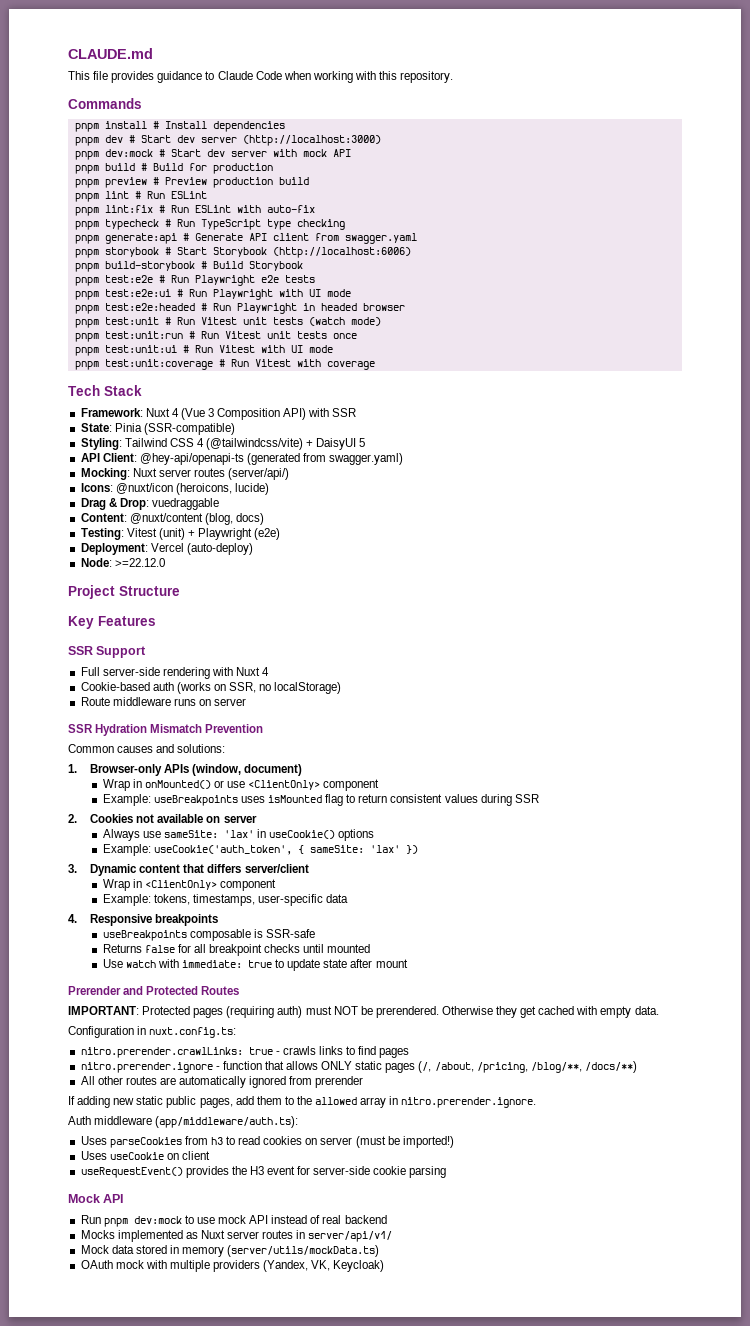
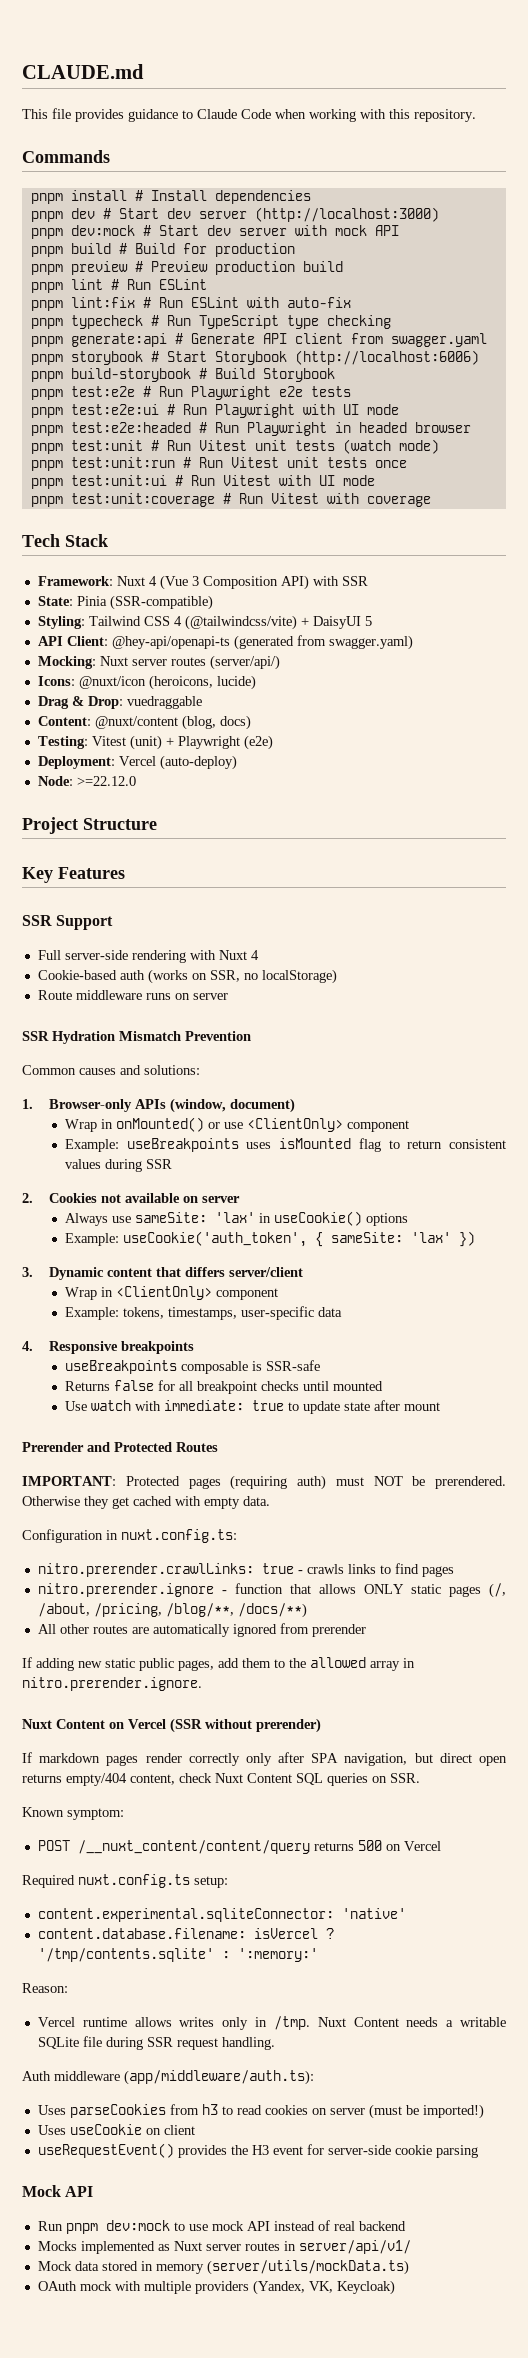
+ Nuxt Content on Vercel (SSR without prerender)
+ If markdown pages render correctly only after SPA navigation, but direct open returns empty/404 content, check Nuxt Content SQL queries on SSR.
+ Known symptom:
+ POST /__nuxt_content/content/query returns 500 on Vercel
+ Required nuxt.config.ts setup:
+ content.experimental.sqliteConnector: 'native'
+ content.database.filename: isVercel ? '/tmp/contents.sqlite' : ':memory:'
+ Reason:
+ Vercel runtime allows writes only in /tmp. Nuxt Content needs a writable SQLite file during SSR request handling.

